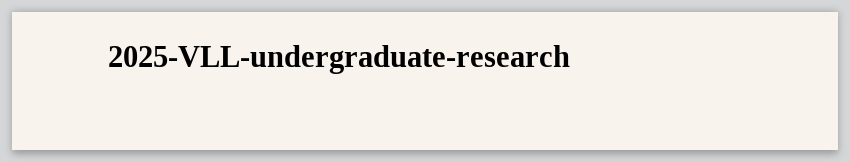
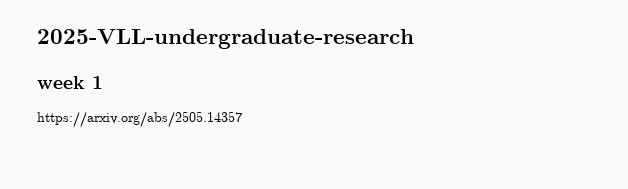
+ week 1
+ https://arxiv.org/abs/2505.14357

